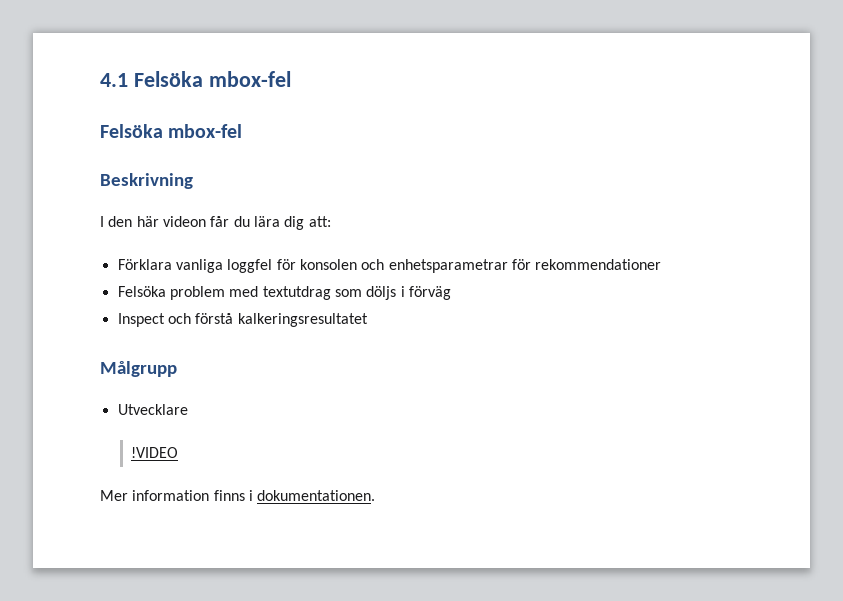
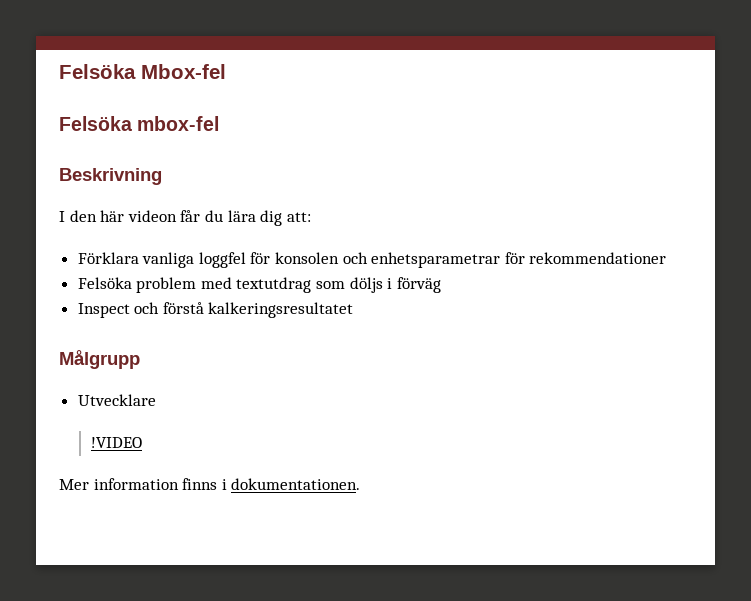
- 4.1 Felsöka mbox-fel
+ Felsöka Mbox-fel

